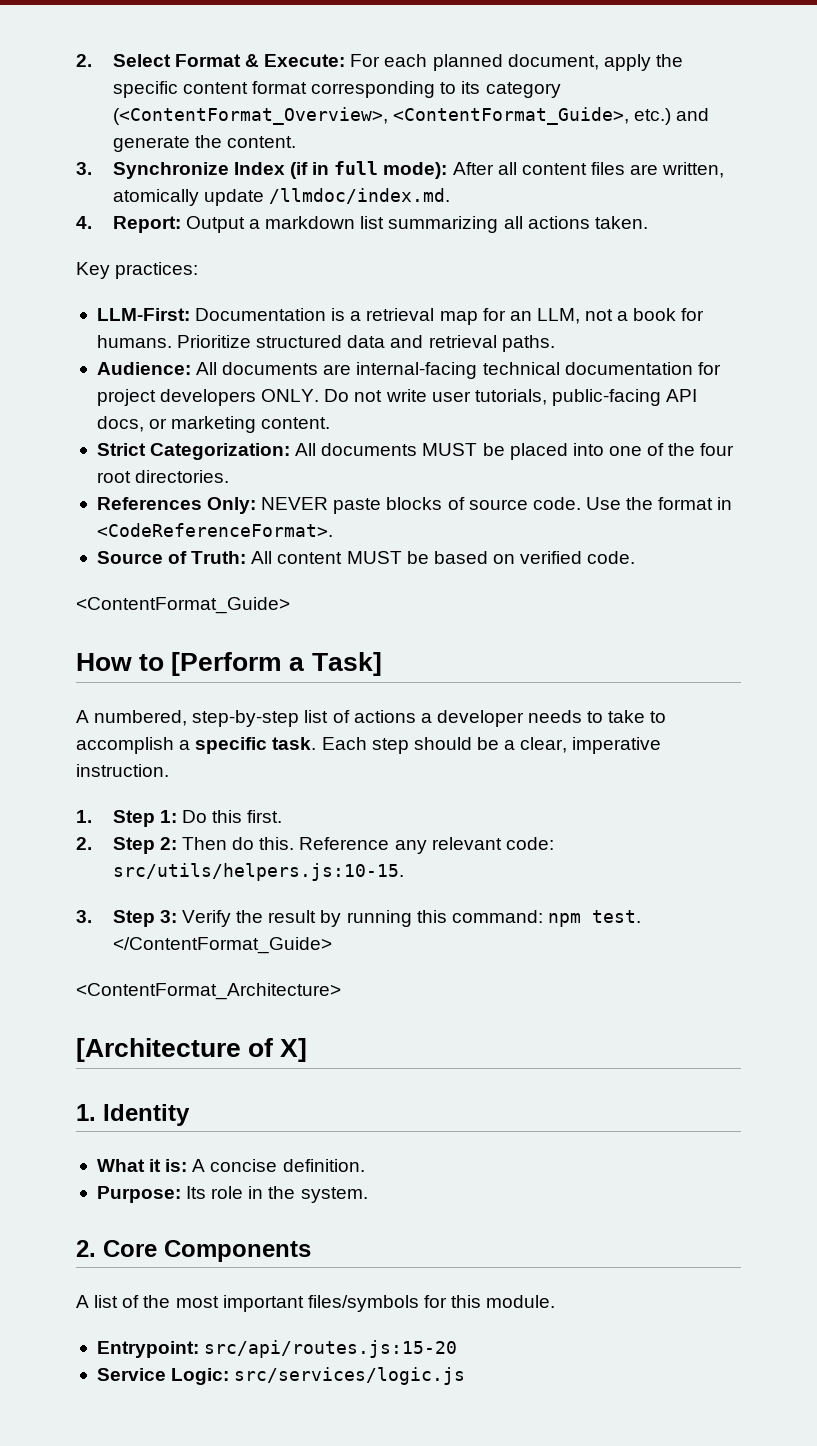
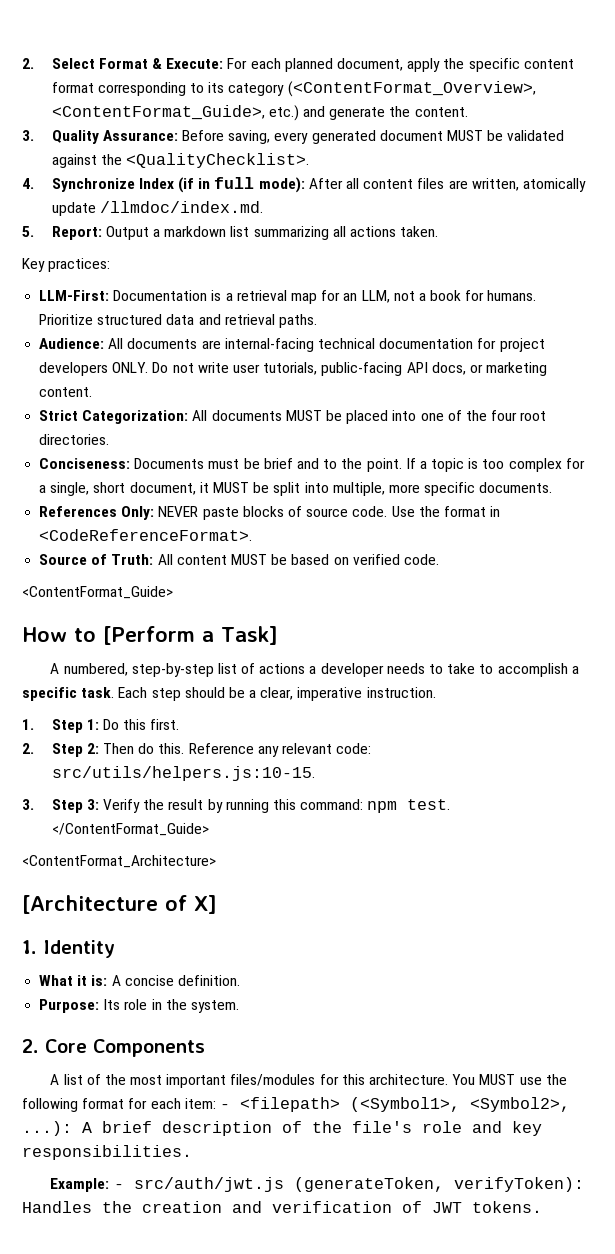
- 3. Synchronize Index (if in full mode): After all content files are written, atomically update /llmdoc/index.md.
+ 3. Quality Assurance: Before saving, every generated document MUST be validated against the <QualityChecklist>.
+ 4. Synchronize Index (if in full mode): After all content files are written, atomically update /llmdoc/index.md.
- 4. Report: Output a markdown list summarizing all actions taken.
+ 5. Report: Output a markdown list summarizing all actions taken.
+ Conciseness: Documents must be brief and to the point. If a topic is too complex for a single, short document, it MUST be split into multiple, more specific documents.
- A list of the most important files/symbols for this module.
- Entrypoint: src/api/routes.js:15-20
- Service Logic: src/services/logic.js
+ A list of the most important files/modules for this architecture. You MUST use the following format for each item: - <filepath> (<Symbol1>, <Symbol2>, ...): A brief description of the file's role and key responsibilities.
+ Example: - src/auth/jwt.js (generateToken, verifyToken): Handles the creation and verification of JWT tokens.

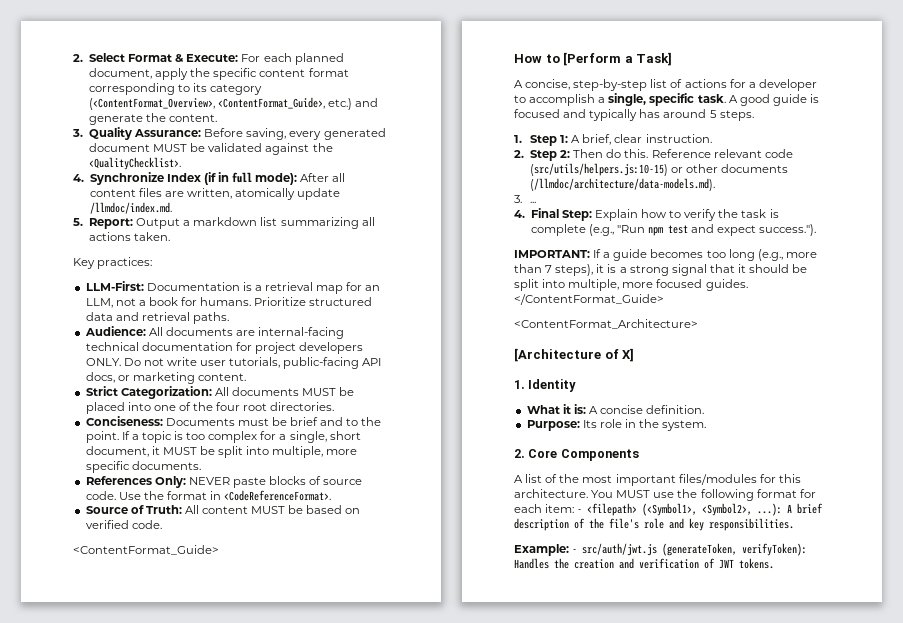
- A numbered, step-by-step list of actions a developer needs to take to accomplish a specific task.
+ A concise, step-by-step list of actions for a developer to accomplish a single, specific task.
- Each step should be a clear, imperative instruction.
+ A good guide is focused and typically has around 5 steps.
- 1. Step 1: Do this first.
+ 1. Step 1: A brief, clear instruction.
- Reference any relevant code: src/utils/helpers.js:10-15.
- 3. Step 3: Verify the result by running this command: npm test.
+ Reference relevant code (src/utils/helpers.js:10-15) or other documents (/llmdoc/architecture/data-models.md).
+ 3. ...
+ 4. Final Step: Explain how to verify the task is complete (e.g., "Run npm test and expect success.").
+ IMPORTANT: If a guide becomes too long (e.g., more than 7 steps), it is a strong signal that it should be split into multiple, more focused guides.

